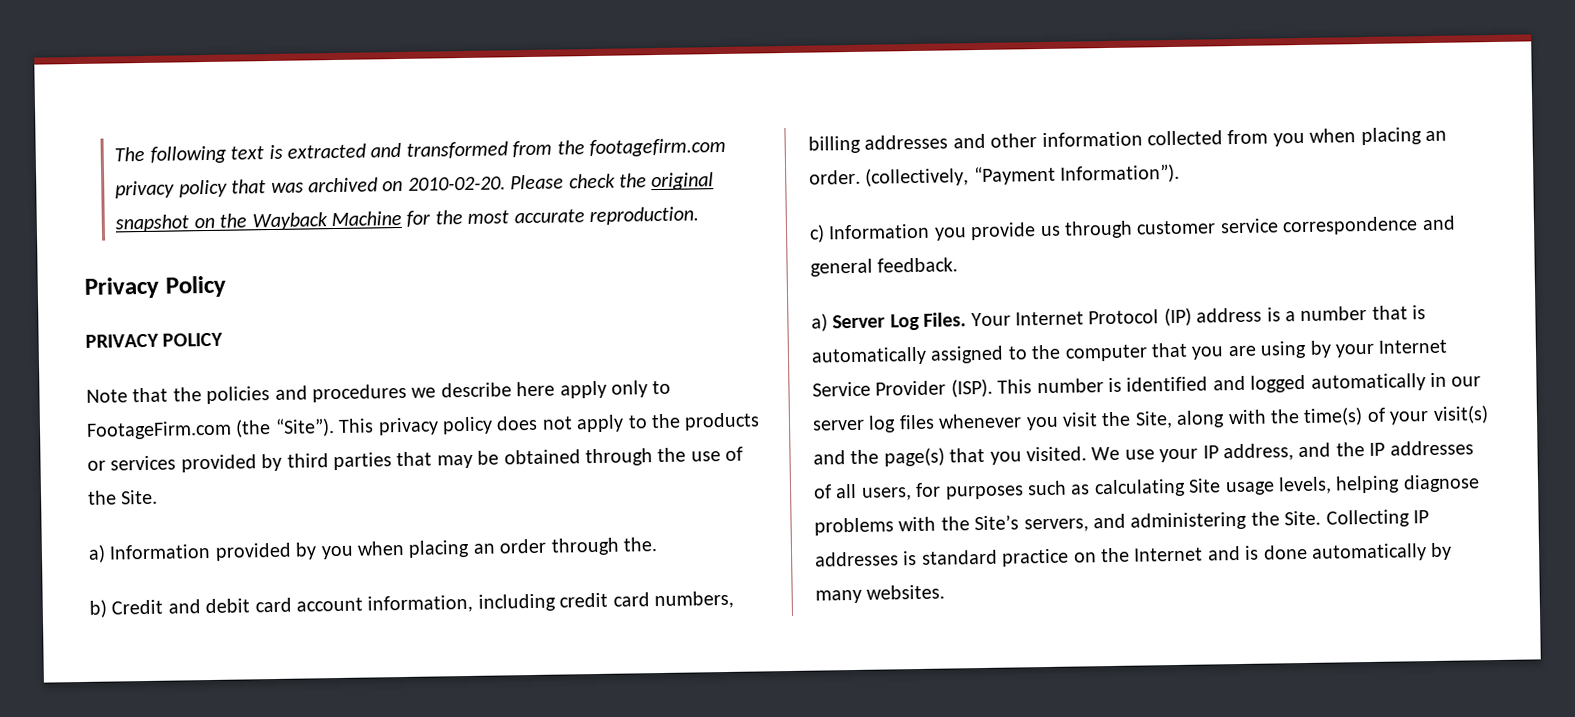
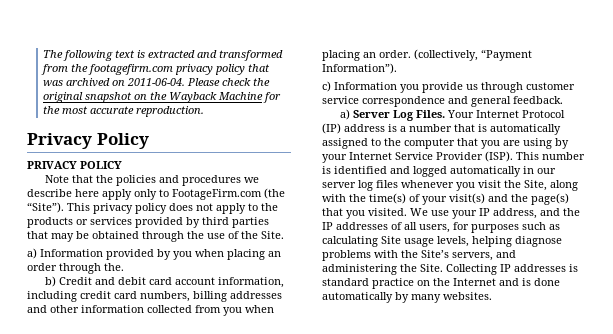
- The following text is extracted and transformed from the footagefirm.com privacy policy that was archived on 2010-02-20.
+ The following text is extracted and transformed from the footagefirm.com privacy policy that was archived on 2011-06-04.

